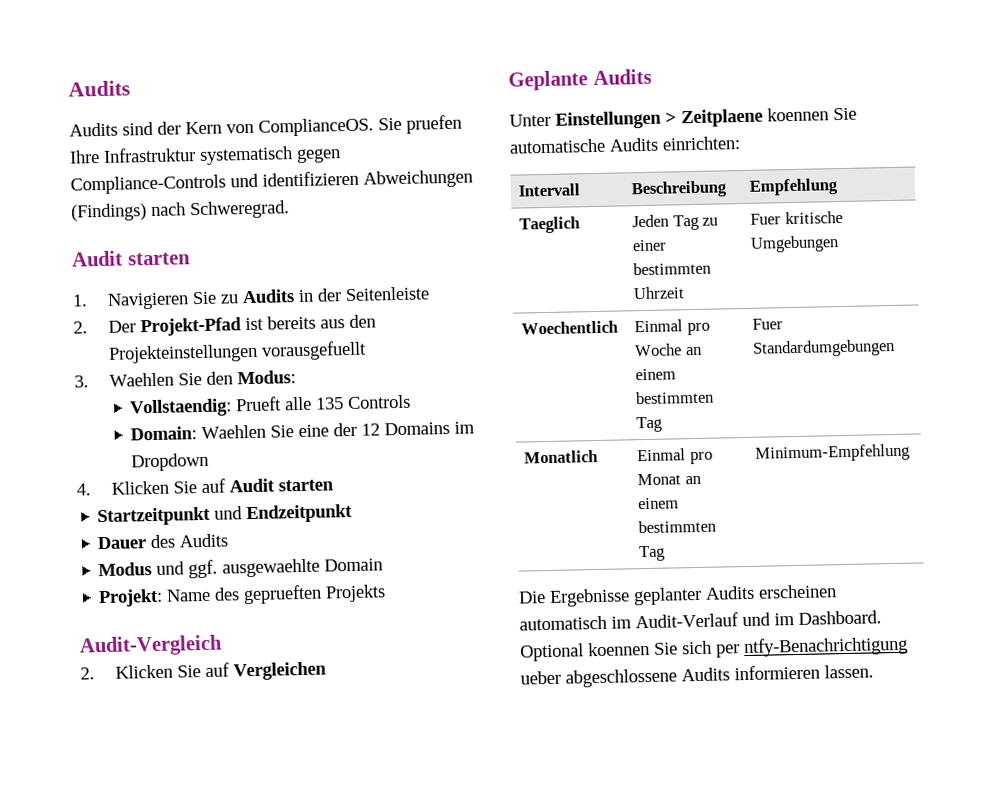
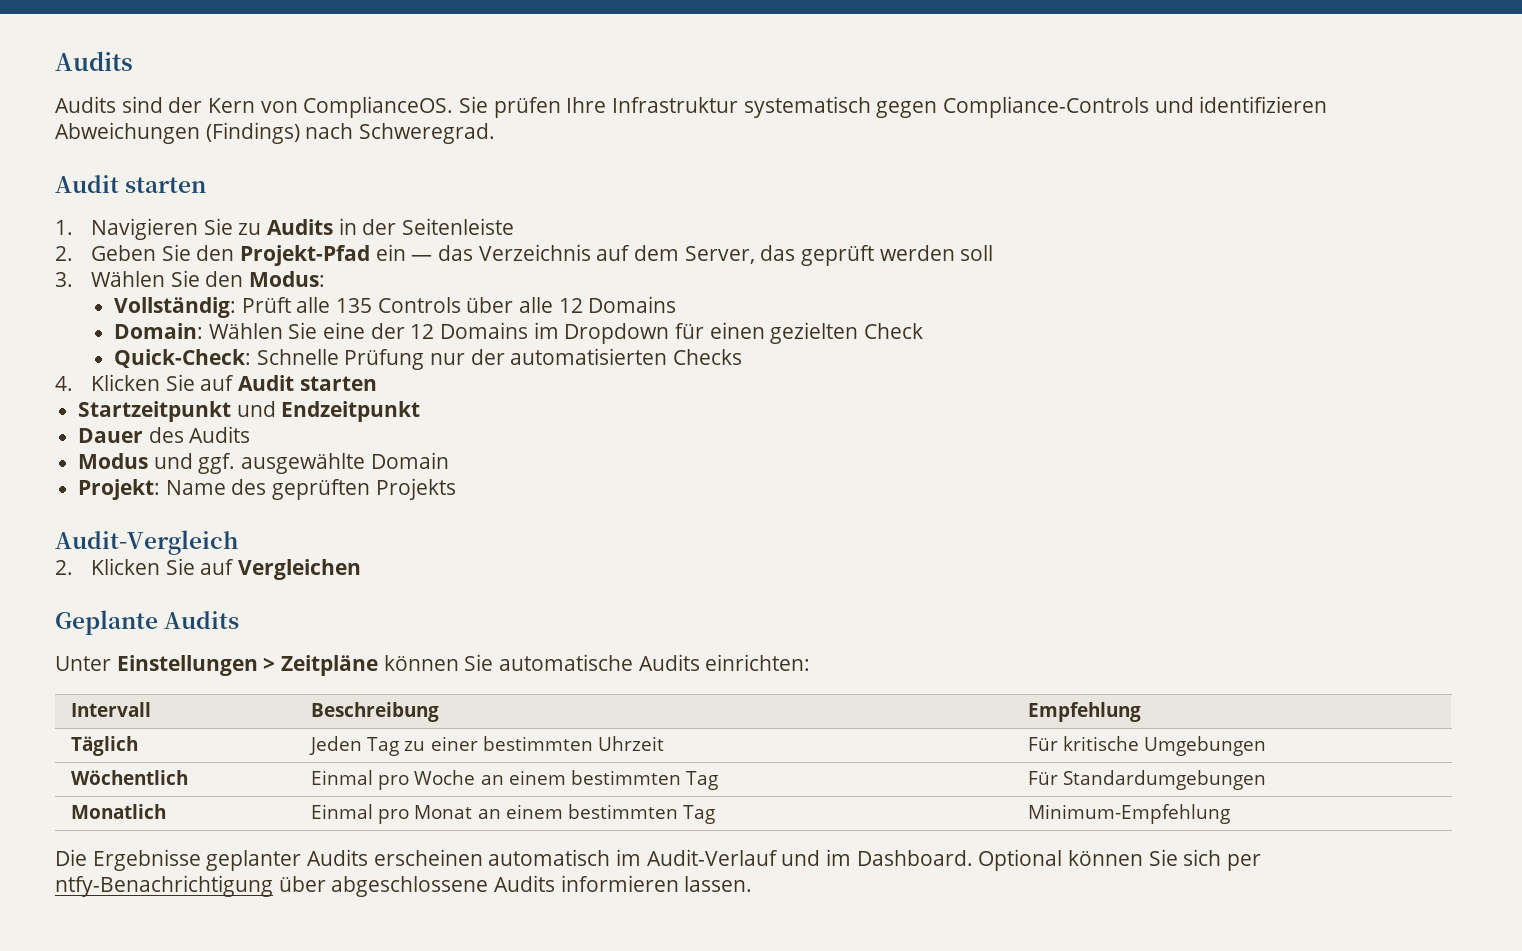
- Sie pruefen Ihre Infrastruktur systematisch gegen Compliance-Controls und identifizieren Abweichungen (Findings) nach Schweregrad.
+ Sie prüfen Ihre Infrastruktur systematisch gegen Compliance-Controls und identifizieren Abweichungen (Findings) nach Schweregrad.
- 2. Der Projekt-Pfad ist bereits aus den Projekteinstellungen vorausgefuellt
+ 2. Geben Sie den Projekt-Pfad ein — das Verzeichnis auf dem Server, das geprüft werden soll
- 3. Waehlen Sie den Modus:
+ 3. Wählen Sie den Modus:
- Vollstaendig: Prueft alle 135 Controls
+ Vollständig: Prüft alle 135 Controls über alle 12 Domains
- Domain: Waehlen Sie eine der 12 Domains im Dropdown
+ Domain: Wählen Sie eine der 12 Domains im Dropdown für einen gezielten Check
+ Quick-Check: Schnelle Prüfung nur der automatisierten Checks
- Modus und ggf. ausgewaehlte Domain
+ Modus und ggf. ausgewählte Domain
- Projekt: Name des geprueften Projekts
+ Projekt: Name des geprüften Projekts
- Unter Einstellungen > Zeitplaene koennen Sie automatische Audits einrichten:
+ Unter Einstellungen > Zeitpläne können Sie automatische Audits einrichten:
- Taeglich | Jeden Tag zu einer bestimmten Uhrzeit | Fuer kritische Umgebungen
+ Täglich | Jeden Tag zu einer bestimmten Uhrzeit | Für kritische Umgebungen
- Woechentlich | Einmal pro Woche an einem bestimmten Tag | Fuer Standardumgebungen
+ Wöchentlich | Einmal pro Woche an einem bestimmten Tag | Für Standardumgebungen
- Optional koennen Sie sich per ntfy-Benachrichtigung ueber abgeschlossene Audits informieren lassen.
+ Optional können Sie sich per ntfy-Benachrichtigung über abgeschlossene Audits informieren lassen.

